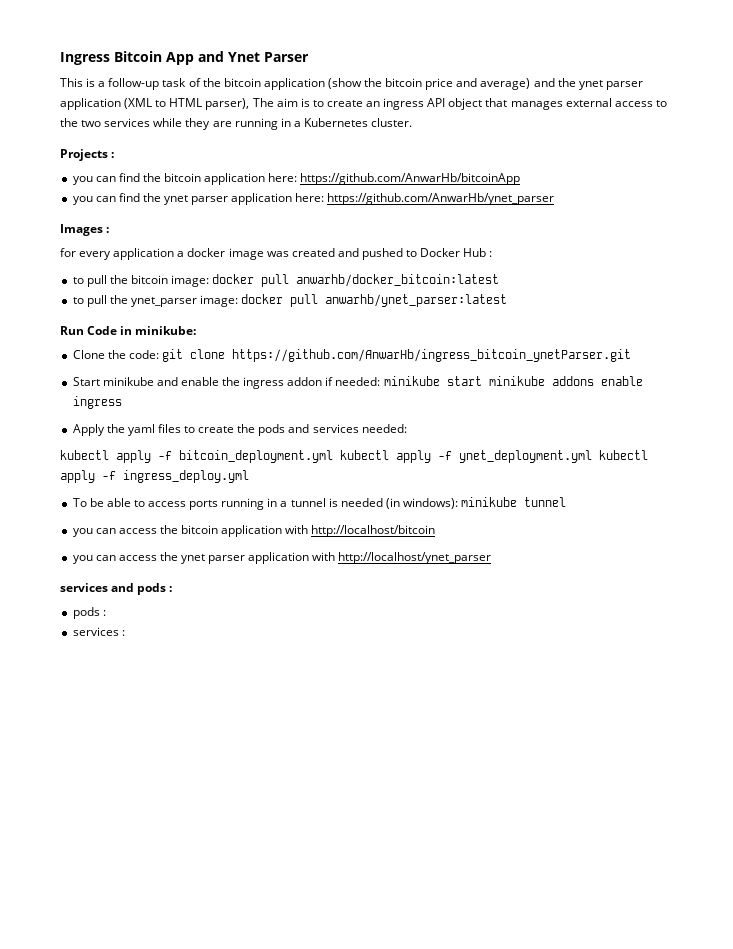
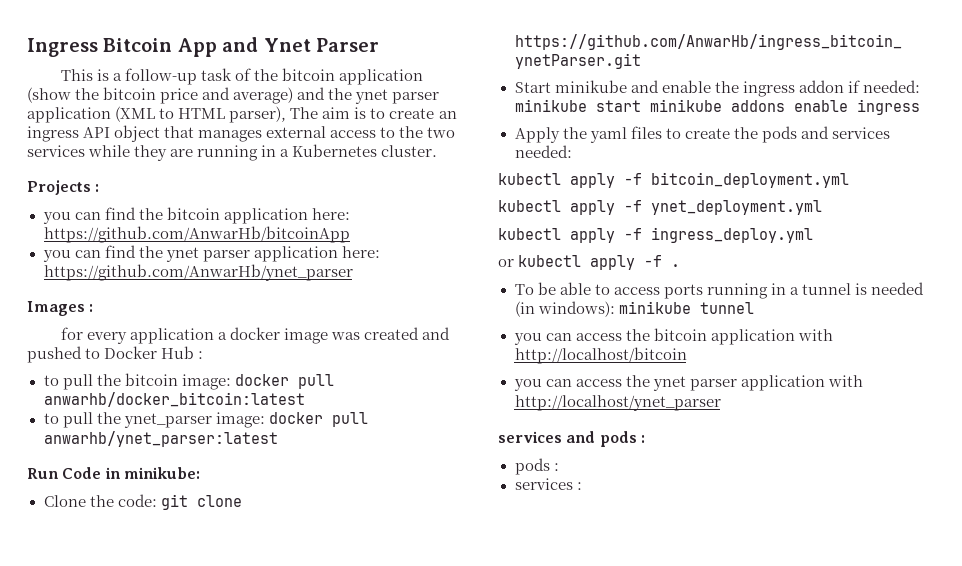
- kubectl apply -f bitcoin_deployment.yml kubectl apply -f ynet_deployment.yml kubectl apply -f ingress_deploy.yml
+ kubectl apply -f bitcoin_deployment.yml
+ kubectl apply -f ynet_deployment.yml
+ kubectl apply -f ingress_deploy.yml
+ or kubectl apply -f .

